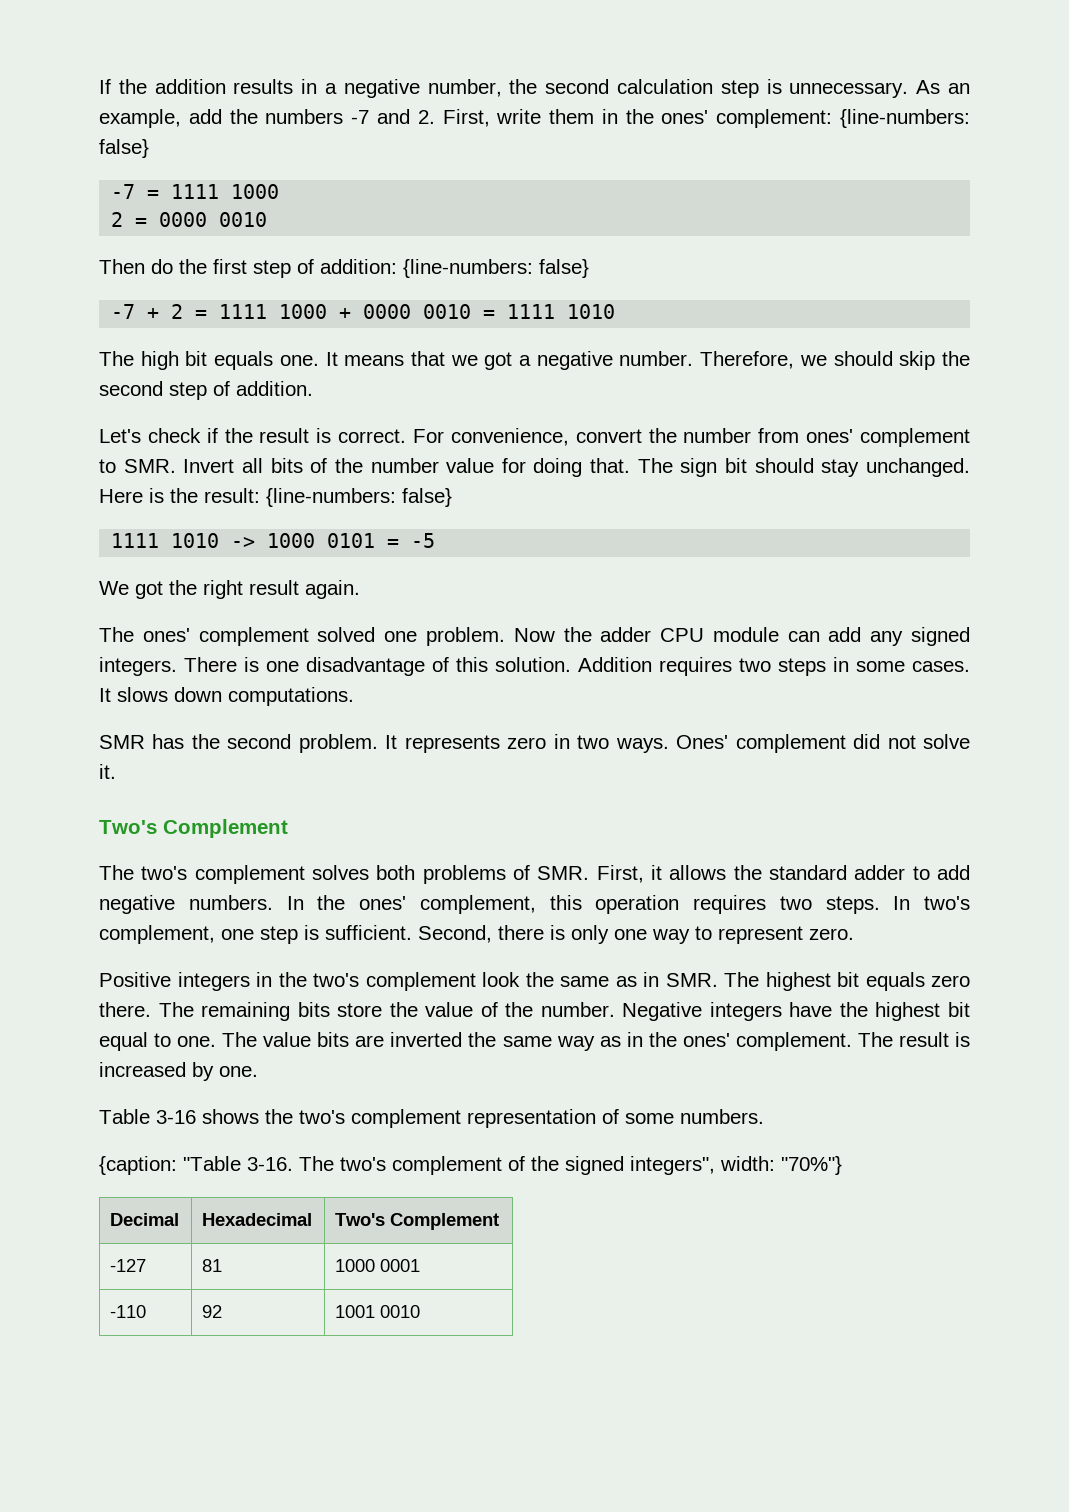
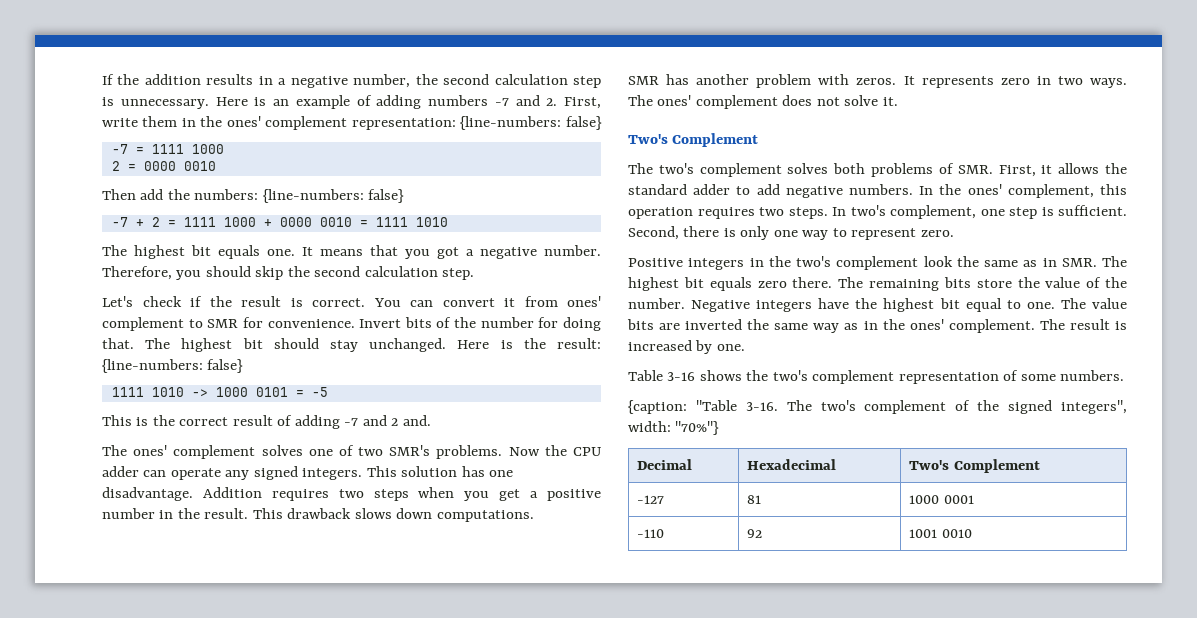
- As an example, add the numbers -7 and 2. First, write them in the ones' complement: {line-numbers: false}
+ Here is an example of adding numbers -7 and 2. First, write them in the ones' complement representation: {line-numbers: false}
- Then do the first step of addition: {line-numbers: false}
+ Then add the numbers: {line-numbers: false}
- The high bit equals one.
+ The highest bit equals one.
- It means that we got a negative number.
+ It means that you got a negative number.
- Therefore, we should skip the second step of addition.
+ Therefore, you should skip the second calculation step.
- For convenience, convert the number from ones' complement to SMR. Invert all bits of the number value for doing that.
+ You can convert it from ones' complement to SMR for convenience. Invert bits of the number for doing that.
- The sign bit should stay unchanged.
+ The highest bit should stay unchanged.
- We got the right result again.
- The ones' complement solved one problem. Now the adder CPU module can add any signed integers. There is one disadvantage of this solution. Addition requires two steps in some cases. It slows down computations.
+ This is the correct result of adding -7 and 2 and.
+ The ones' complement solves one of two SMR's problems. Now the CPU adder can operate any signed integers. This solution has one disadvantage. Addition requires two steps when you get a positive number in the result. This drawback slows down computations.
- SMR has the second problem.
+ SMR has another problem with zeros.
- Ones' complement did not solve it.
+ The ones' complement does not solve it.

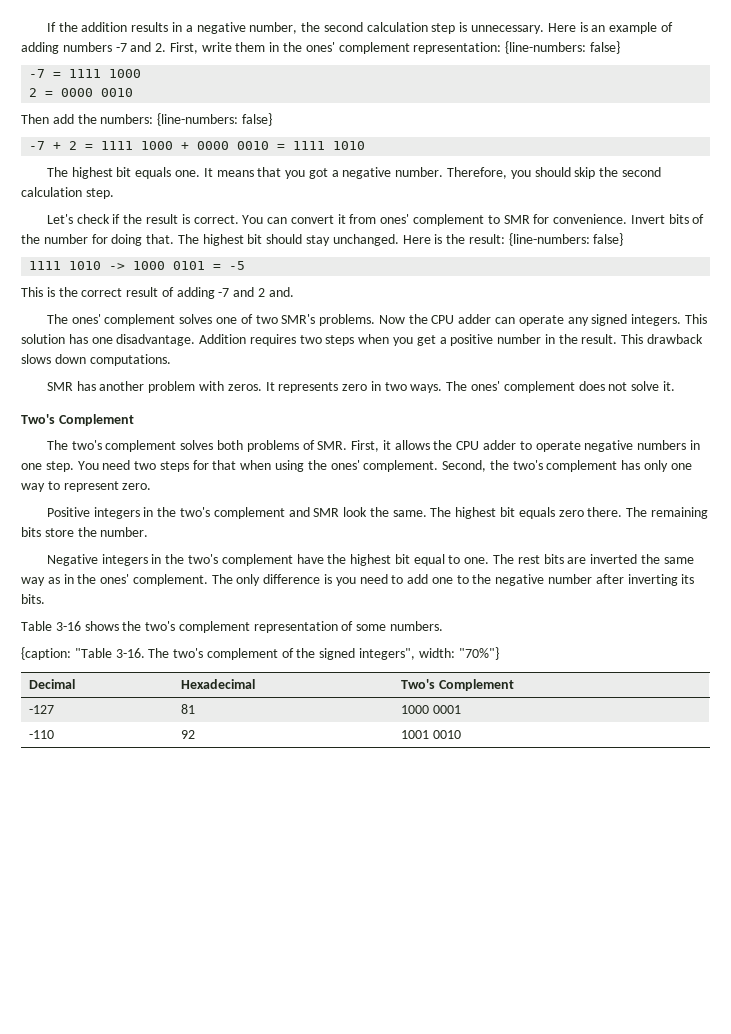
- The two's complement solves both problems of SMR. First, it allows the standard adder to add negative numbers. In the ones' complement, this operation requires two steps. In two's complement, one step is sufficient. Second, there is only one way to represent zero.
+ The two's complement solves both problems of SMR. First, it allows the CPU adder to operate negative numbers in one step. You need two steps for that when using the ones' complement. Second, the two's complement has only one way to represent zero.
- Positive integers in the two's complement look the same as in SMR. The highest bit equals zero there.
+ Positive integers in the two's complement and SMR look the same. The highest bit equals zero there.
- The remaining bits store the value of the number. Negative integers have the highest bit equal to one.
+ The remaining bits store the number.
+ Negative integers in the two's complement have the highest bit equal to one.
- The value bits are inverted the same way as in the ones' complement.
+ The rest bits are inverted the same way as in the ones' complement.
- The result is increased by one.
+ The only difference is you need to add one to the negative number after inverting its bits.

